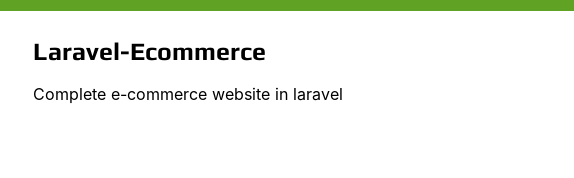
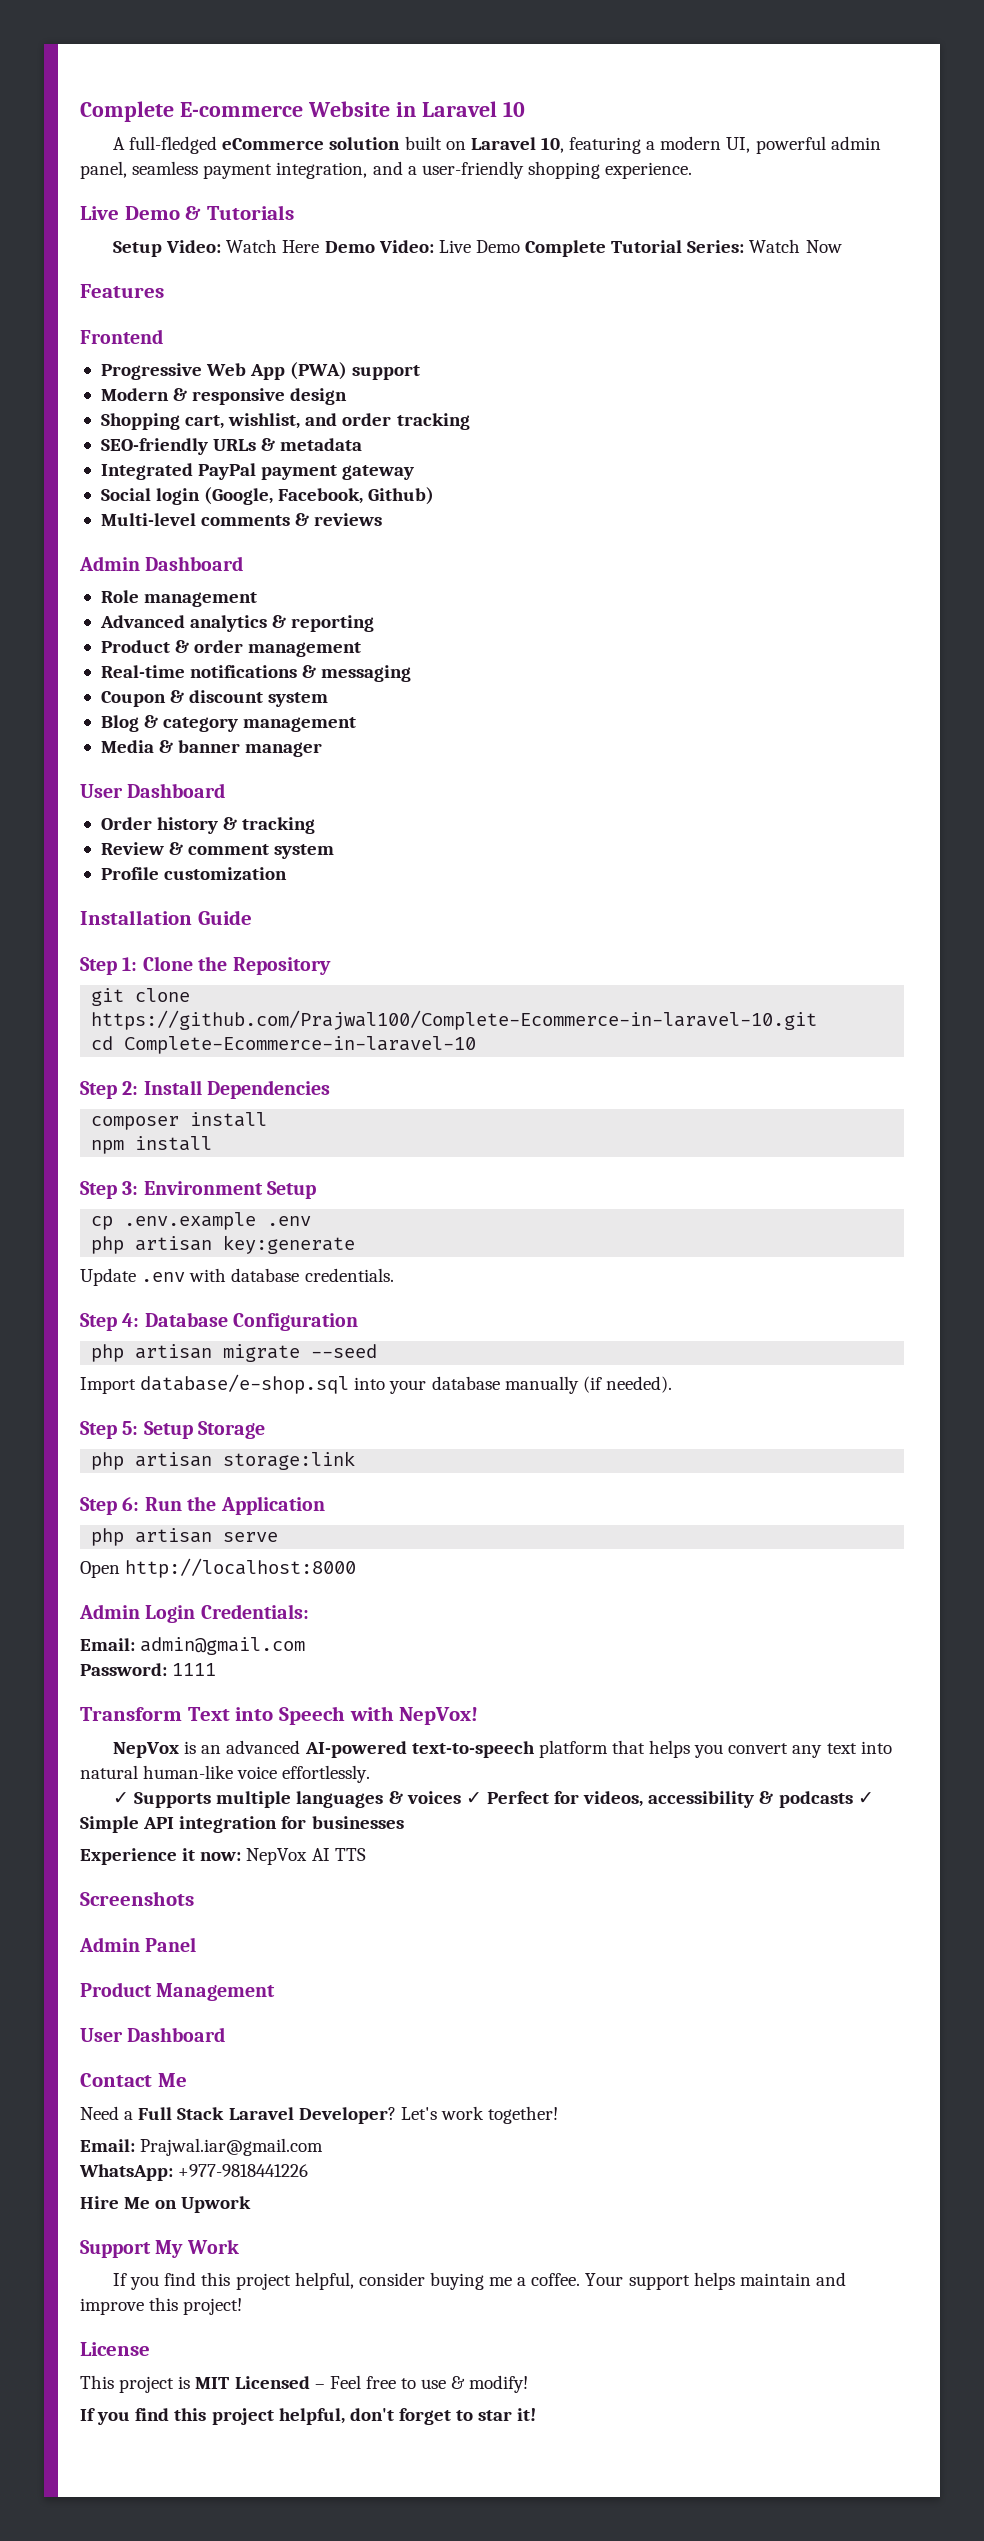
- Laravel-Ecommerce
- Complete e-commerce website in laravel
+ Complete E-commerce Website in Laravel 10
+ A full-fledged eCommerce solution built on Laravel 10, featuring a modern UI, powerful admin panel, seamless payment integration, and a user-friendly shopping experience.
+ Live Demo & Tutorials
+ Setup Video: Watch Here Demo Video: Live Demo Complete Tutorial Series: Watch Now
+ Features
+ Frontend
+ Progressive Web App (PWA) support
+ Modern & responsive design
+ Shopping cart, wishlist, and order tracking
+ SEO-friendly URLs & metadata
+ Integrated PayPal payment gateway
+ Social login (Google, Facebook, Github)
+ Multi-level comments & reviews
+ Admin Dashboard
+ Role management
+ Advanced analytics & reporting
+ Product & order management
+ Real-time notifications & messaging
+ Coupon & discount system
+ Blog & category management
+ Media & banner manager
+ User Dashboard
+ Order history & tracking
+ Review & comment system
+ Profile customization
+ Installation Guide
+ Step 1: Clone the Repository
+ git clone https://github.com/Prajwal100/Complete-Ecommerce-in-laravel-10.git
+ cd Complete-Ecommerce-in-laravel-10
+ Step 2: Install Dependencies
+ composer install
+ npm install
+ Step 3: Environment Setup
+ cp .env.example .env
+ php artisan key:generate
+ Update .env with database credentials.
+ Step 4: Database Configuration
+ php artisan migrate --seed
+ Import database/e-shop.sql into your database manually (if needed).
+ Step 5: Setup Storage
+ php artisan storage:link
+ Step 6: Run the Application
+ php artisan serve
+ Open http://localhost:8000
+ Admin Login Credentials:
+ Email: admin@gmail.com
+ Password: 1111
+ Transform Text into Speech with NepVox!
+ NepVox is an advanced AI-powered text-to-speech platform that helps you convert any text into natural human-like voice effortlessly.
+ ✓ Supports multiple languages & voices ✓ Perfect for videos, accessibility & podcasts ✓ Simple API integration for businesses
+ Experience it now: NepVox AI TTS
+ Screenshots
+ Admin Panel
+ Product Management
+ User Dashboard
+ Contact Me
+ Need a Full Stack Laravel Developer? Let's work together!
+ Email: Prajwal.iar@gmail.com
+ WhatsApp: +977-9818441226
+ Hire Me on Upwork
+ Support My Work
+ If you find this project helpful, consider buying me a coffee. Your support helps maintain and improve this project!
+ License
+ This project is MIT Licensed – Feel free to use & modify!
+ If you find this project helpful, don't forget to star it!

